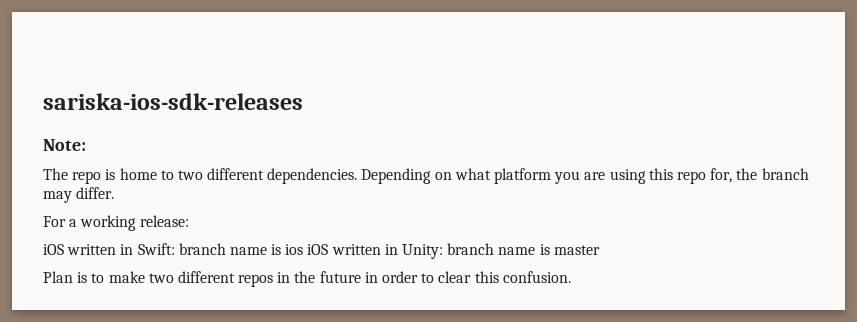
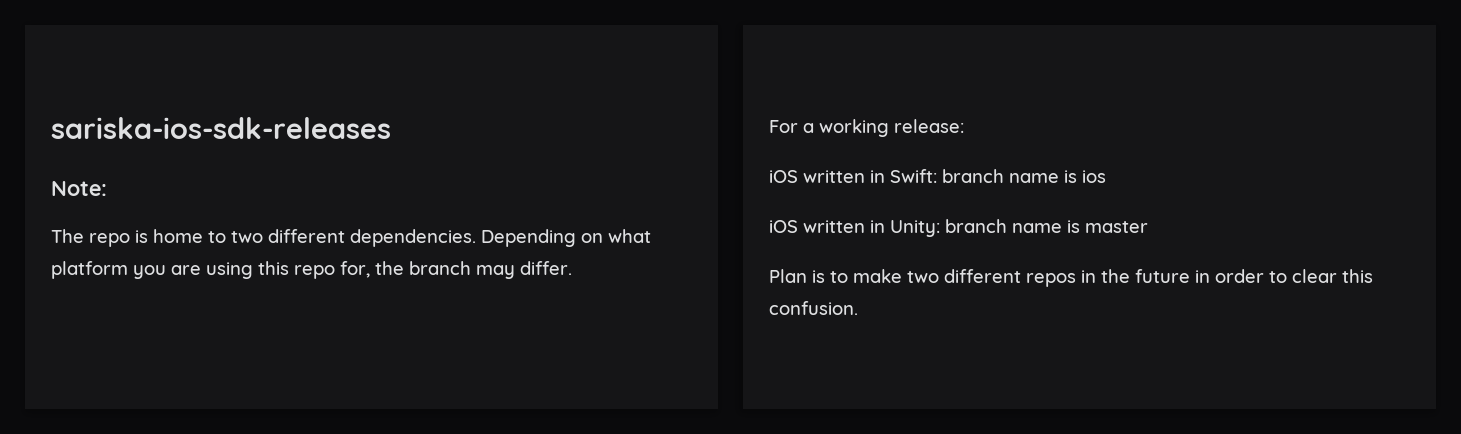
- iOS written in Swift: branch name is ios iOS written in Unity: branch name is master
+ iOS written in Swift: branch name is ios
+ iOS written in Unity: branch name is master

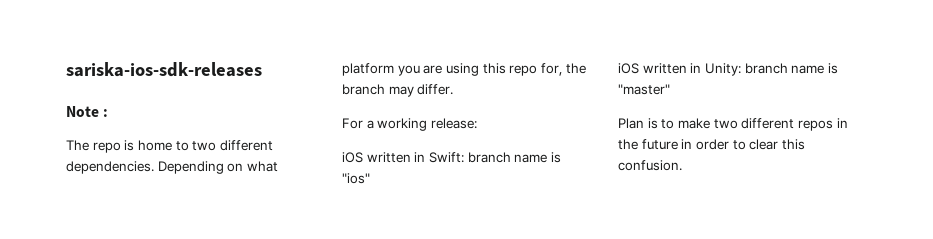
- Note:
+ Note :
- iOS written in Swift: branch name is ios
+ iOS written in Swift: branch name is "ios"
- iOS written in Unity: branch name is master
+ iOS written in Unity: branch name is "master"

